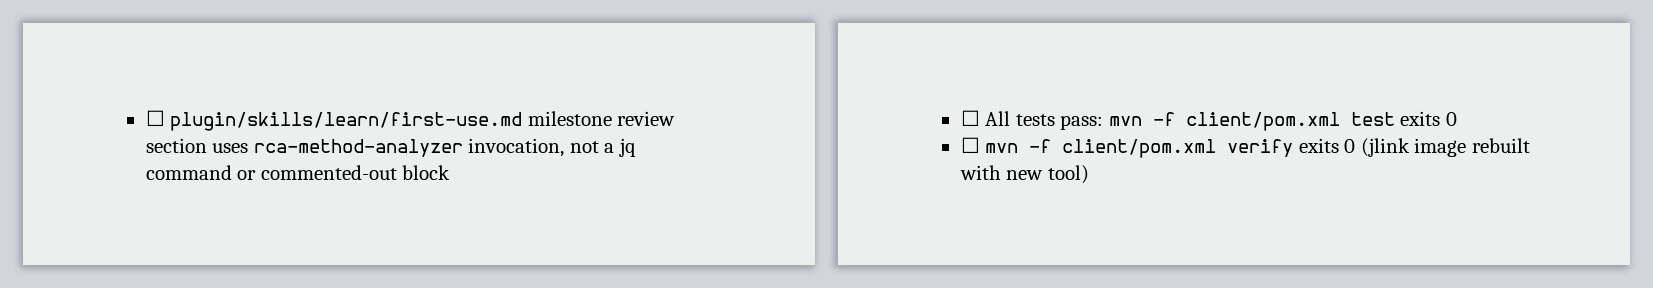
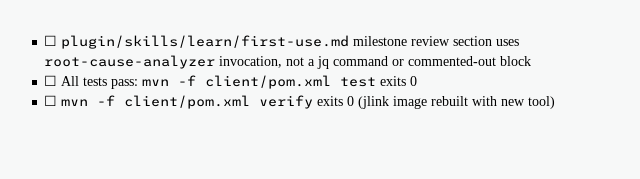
- ☐ plugin/skills/learn/first-use.md milestone review section uses rca-method-analyzer invocation, not a jq command or commented-out block
+ ☐ plugin/skills/learn/first-use.md milestone review section uses root-cause-analyzer invocation, not a jq command or commented-out block

